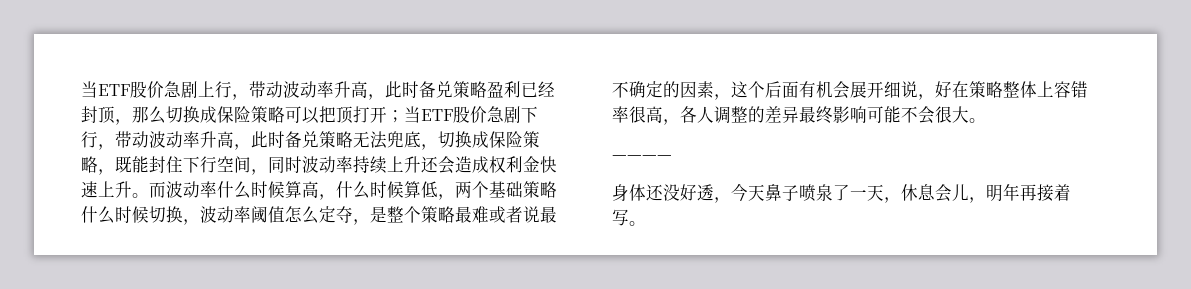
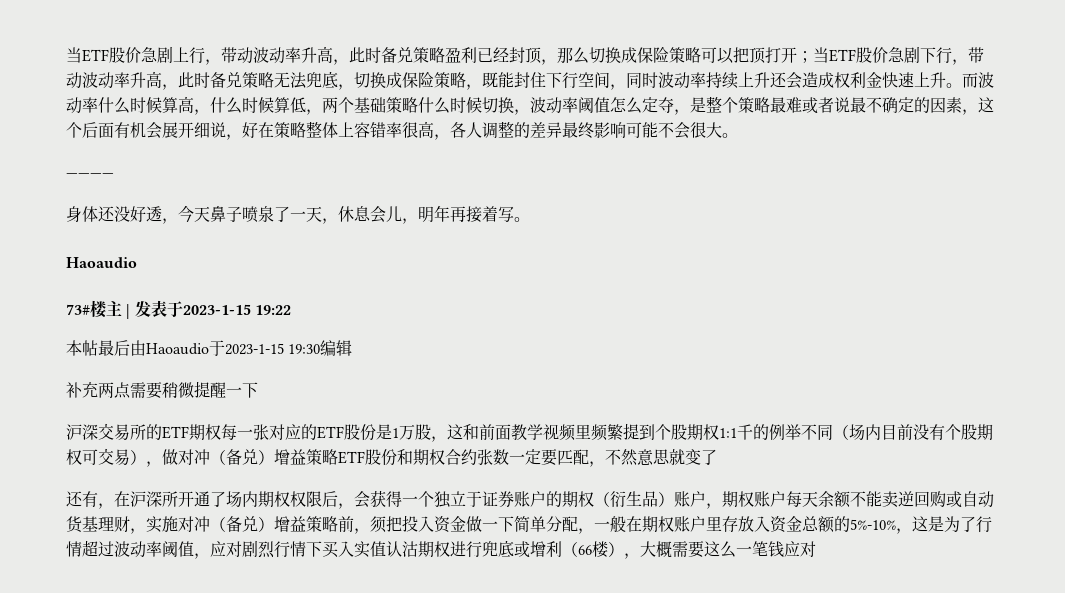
  身体还没好透，今天鼻子喷泉了一天，休息会儿，明年再接着写。
+ Haoaudio
+ 73#楼主 | 发表于2023-1-15 19:22
+ 本帖最后由Haoaudio于2023-1-15 19:30编辑
+ 补充两点需要稍微提醒一下
+ 沪深交易所的ETF期权每一张对应的ETF股份是1万股，这和前面教学视频里频繁提到个股期权1:1千的例举不同（场内目前没有个股期权可交易），做对冲（备兑）增益策略ETF股份和期权合约张数一定要匹配，不然意思就变了
+ 还有，在沪深所开通了场内期权权限后，会获得一个独立于证券账户的期权（衍生品）账户，期权账户每天余额不能卖逆回购或自动货基理财，实施对冲（备兑）增益策略前，须把投入资金做一下简单分配，一般在期权账户里存放入资金总额的5%-10%，这是为了行情超过波动率阈值，应对剧烈行情下买入实值认沽期权进行兜底或增利（66楼），大概需要这么一笔钱应对

